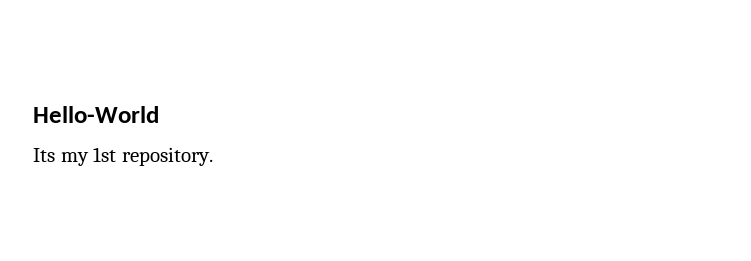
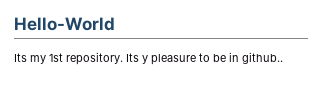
+ Its y pleasure to be in github..

